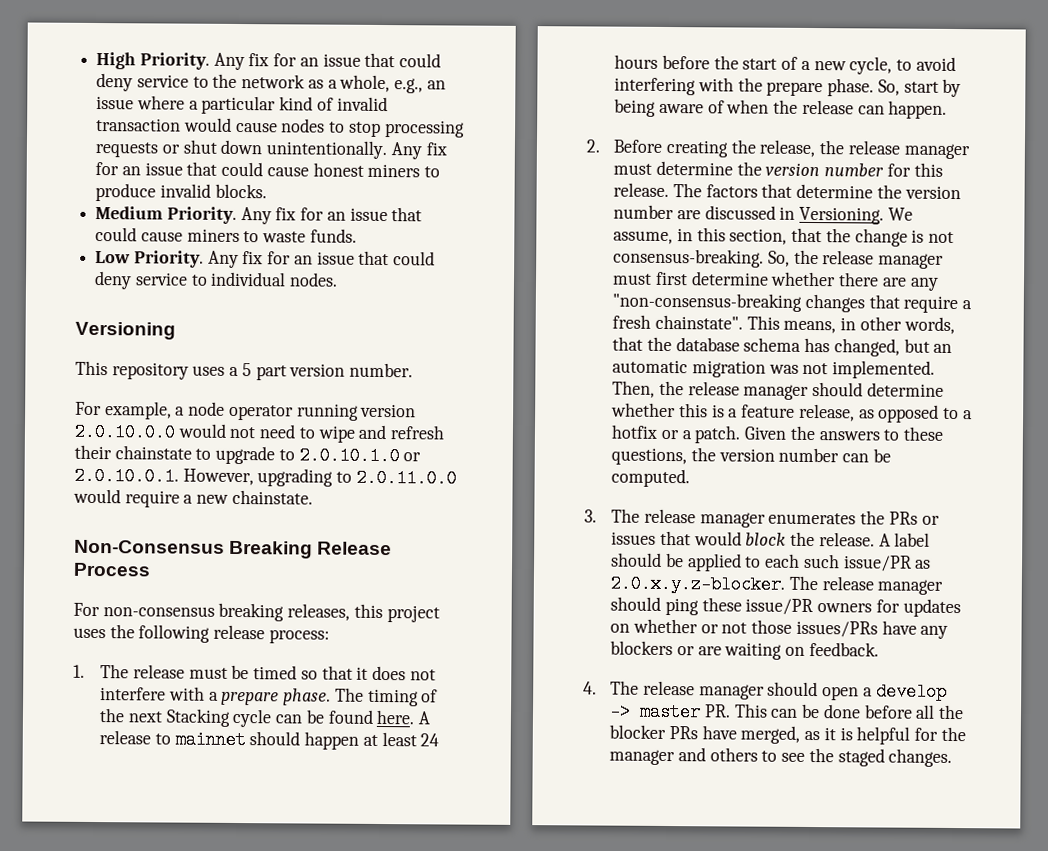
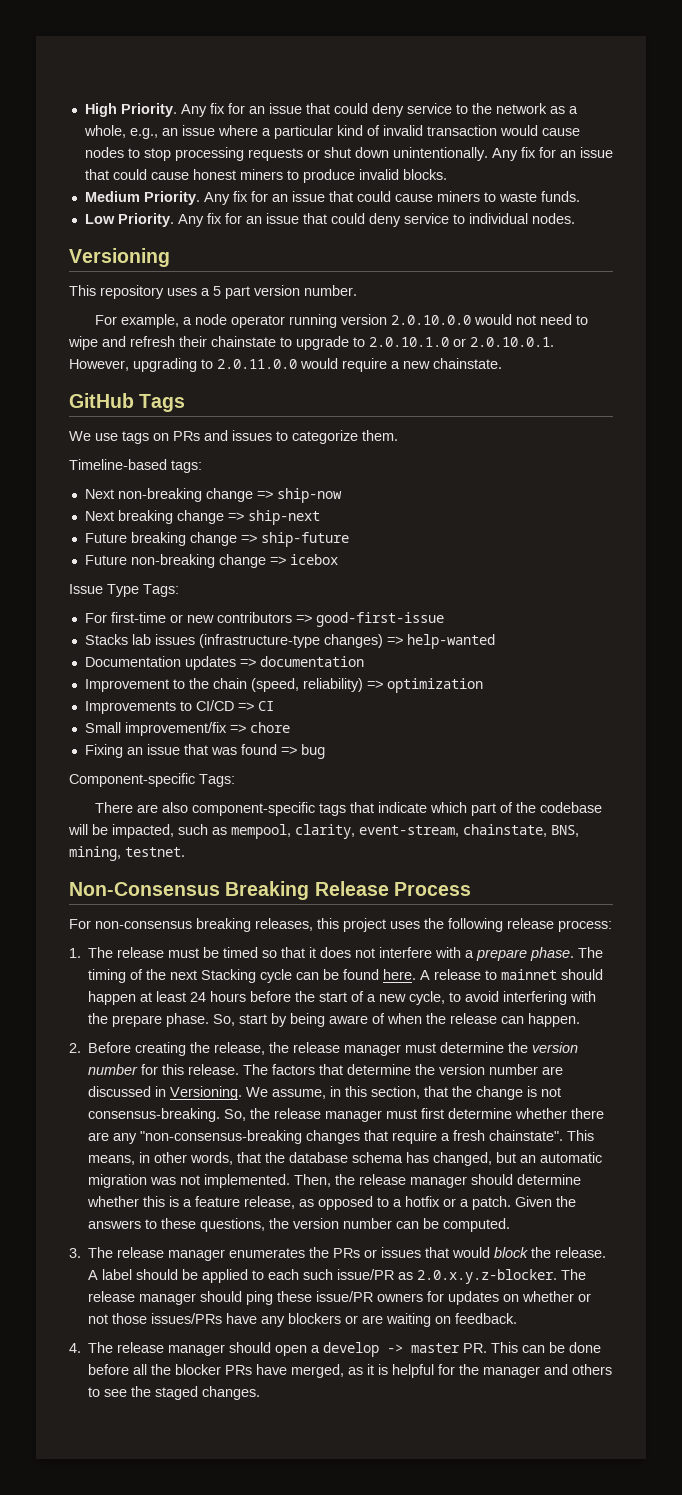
+ GitHub Tags
+ We use tags on PRs and issues to categorize them.
+ Timeline-based tags:
+ Next non-breaking change => ship-now
+ Next breaking change => ship-next
+ Future breaking change => ship-future
+ Future non-breaking change => icebox
+ Issue Type Tags:
+ For first-time or new contributors => good-first-issue
+ Stacks lab issues (infrastructure-type changes) => help-wanted
+ Documentation updates => documentation
+ Improvement to the chain (speed, reliability) => optimization
+ Improvements to CI/CD => CI
+ Small improvement/fix => chore
+ Fixing an issue that was found => bug
+ Component-specific Tags:
+ There are also component-specific tags that indicate which part of the codebase will be impacted, such as mempool, clarity, event-stream, chainstate, BNS, mining, testnet.

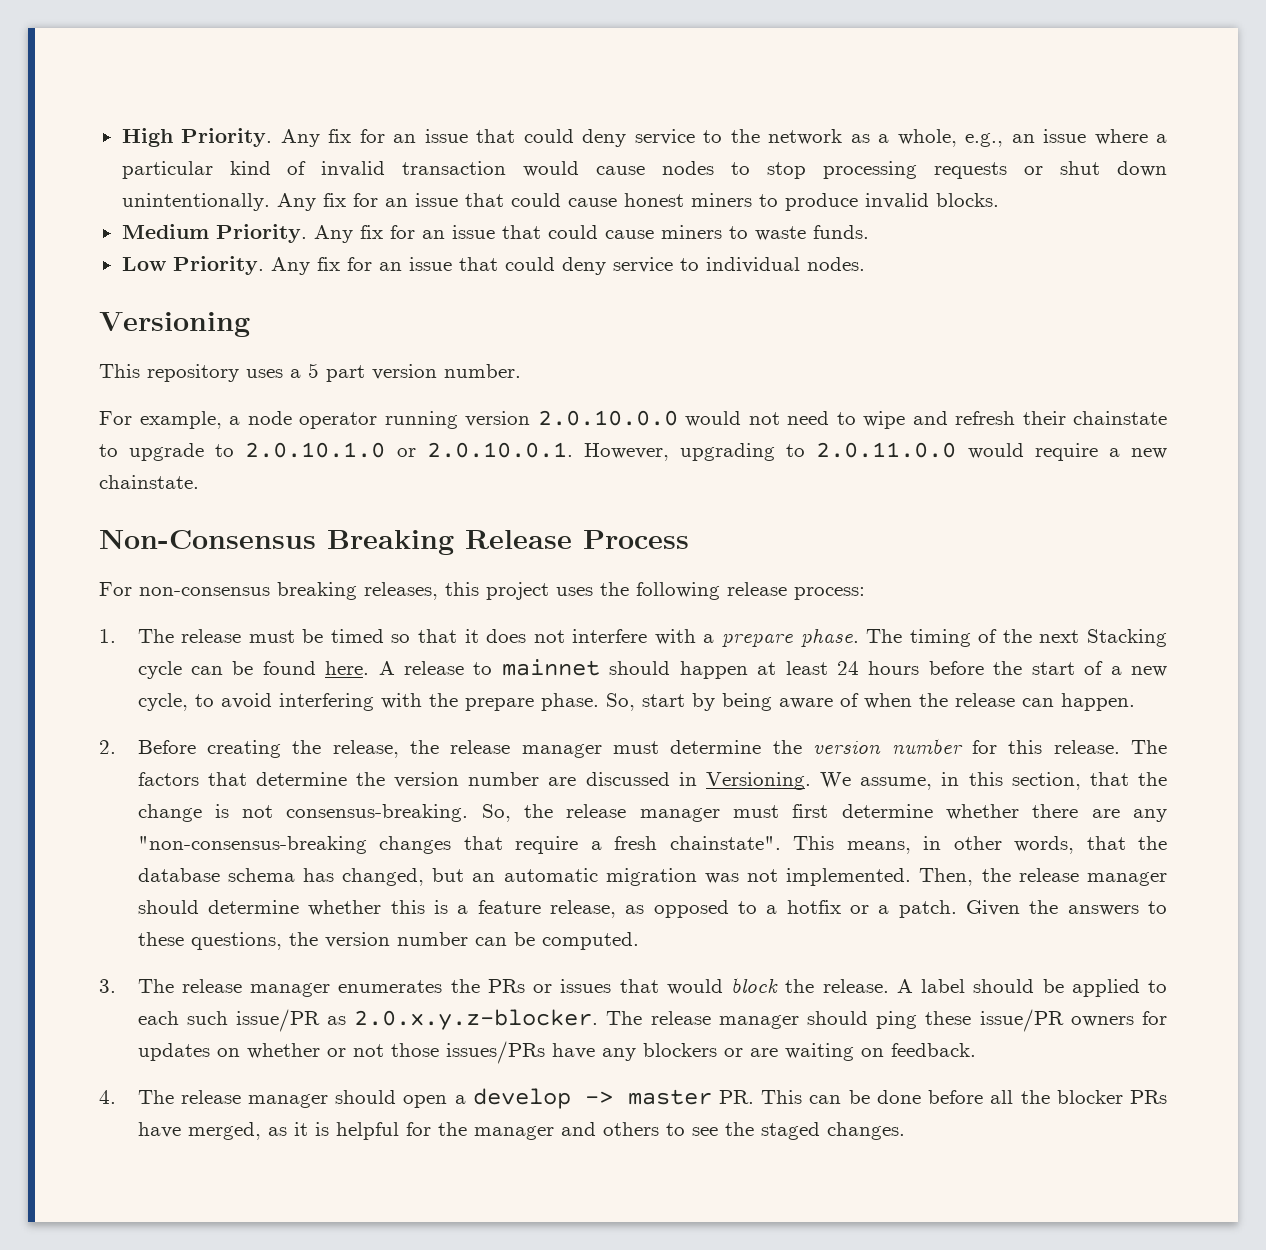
- GitHub Tags
- We use tags on PRs and issues to categorize them.
- Timeline-based tags:
- Next non-breaking change => ship-now
- Next breaking change => ship-next
- Future breaking change => ship-future
- Future non-breaking change => icebox
- Issue Type Tags:
- For first-time or new contributors => good-first-issue
- Stacks lab issues (infrastructure-type changes) => help-wanted
- Documentation updates => documentation
- Improvement to the chain (speed, reliability) => optimization
- Improvements to CI/CD => CI
- Small improvement/fix => chore
- Fixing an issue that was found => bug
- Component-specific Tags:
- There are also component-specific tags that indicate which part of the codebase will be impacted, such as mempool, clarity, event-stream, chainstate, BNS, mining, testnet.

